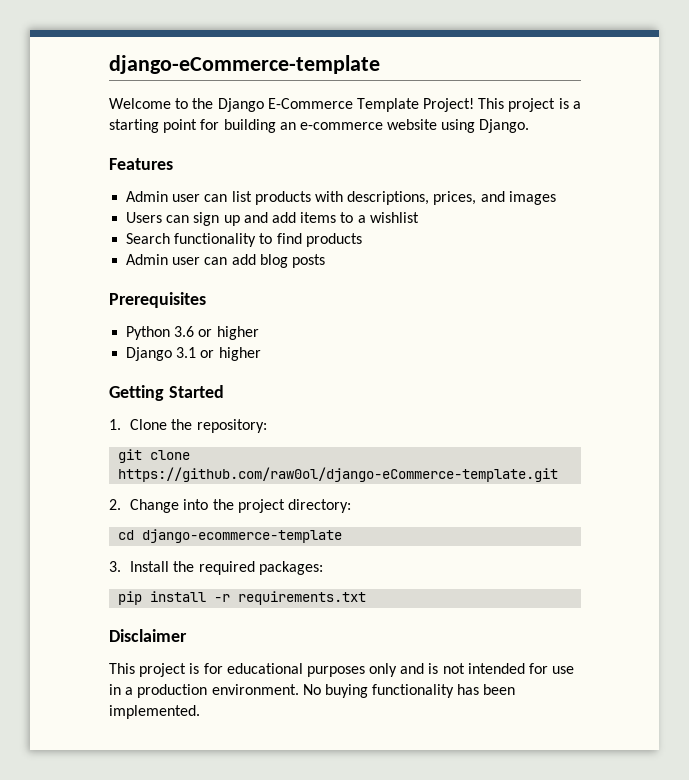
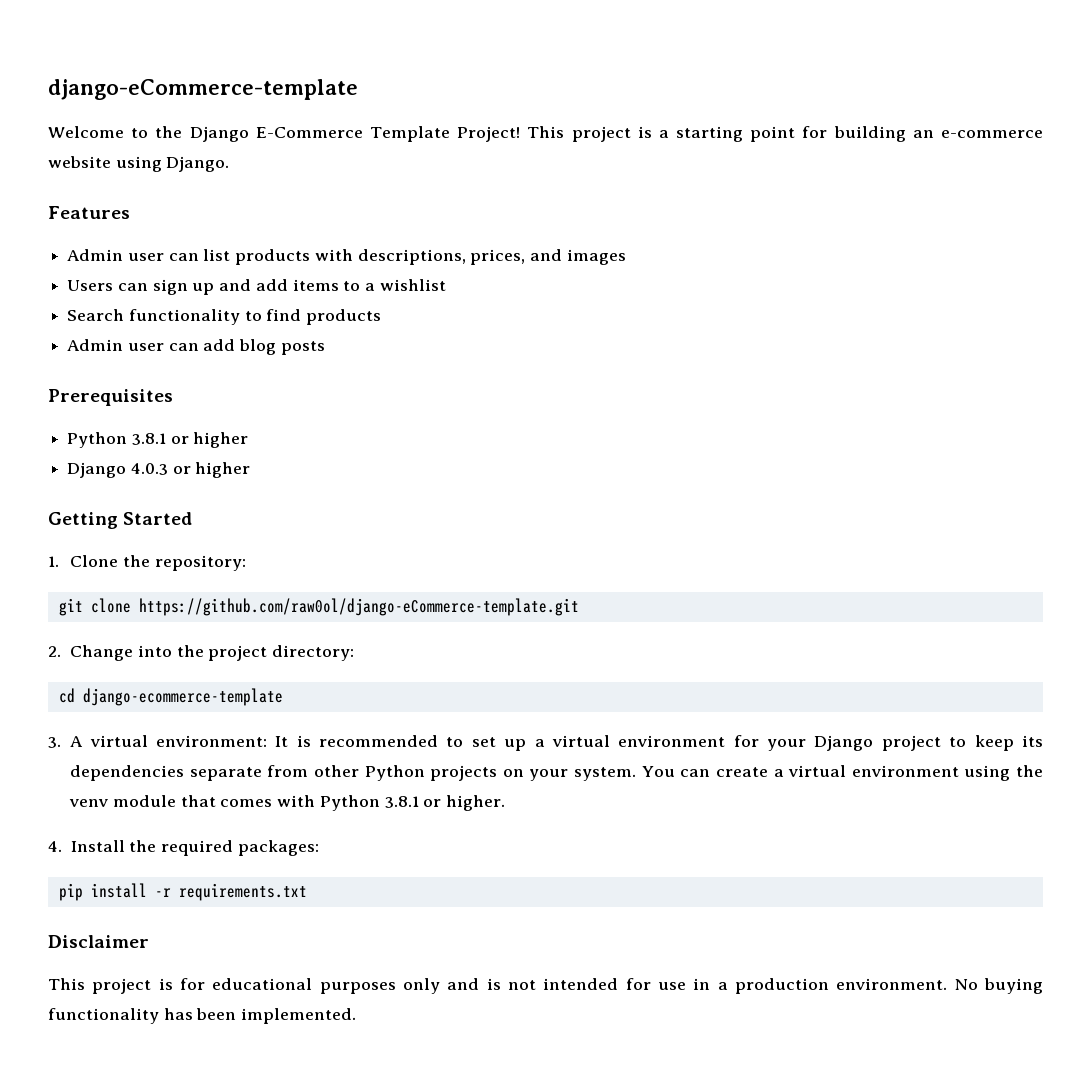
- Python 3.6 or higher
+ Python 3.8.1 or higher
- Django 3.1 or higher
+ Django 4.0.3 or higher
- 3. Install the required packages:
+ 3. A virtual environment: It is recommended to set up a virtual environment for your Django project to keep its dependencies separate from other Python projects on your system. You can create a virtual environment using the venv module that comes with Python 3.8.1 or higher.
+ 4. Install the required packages:

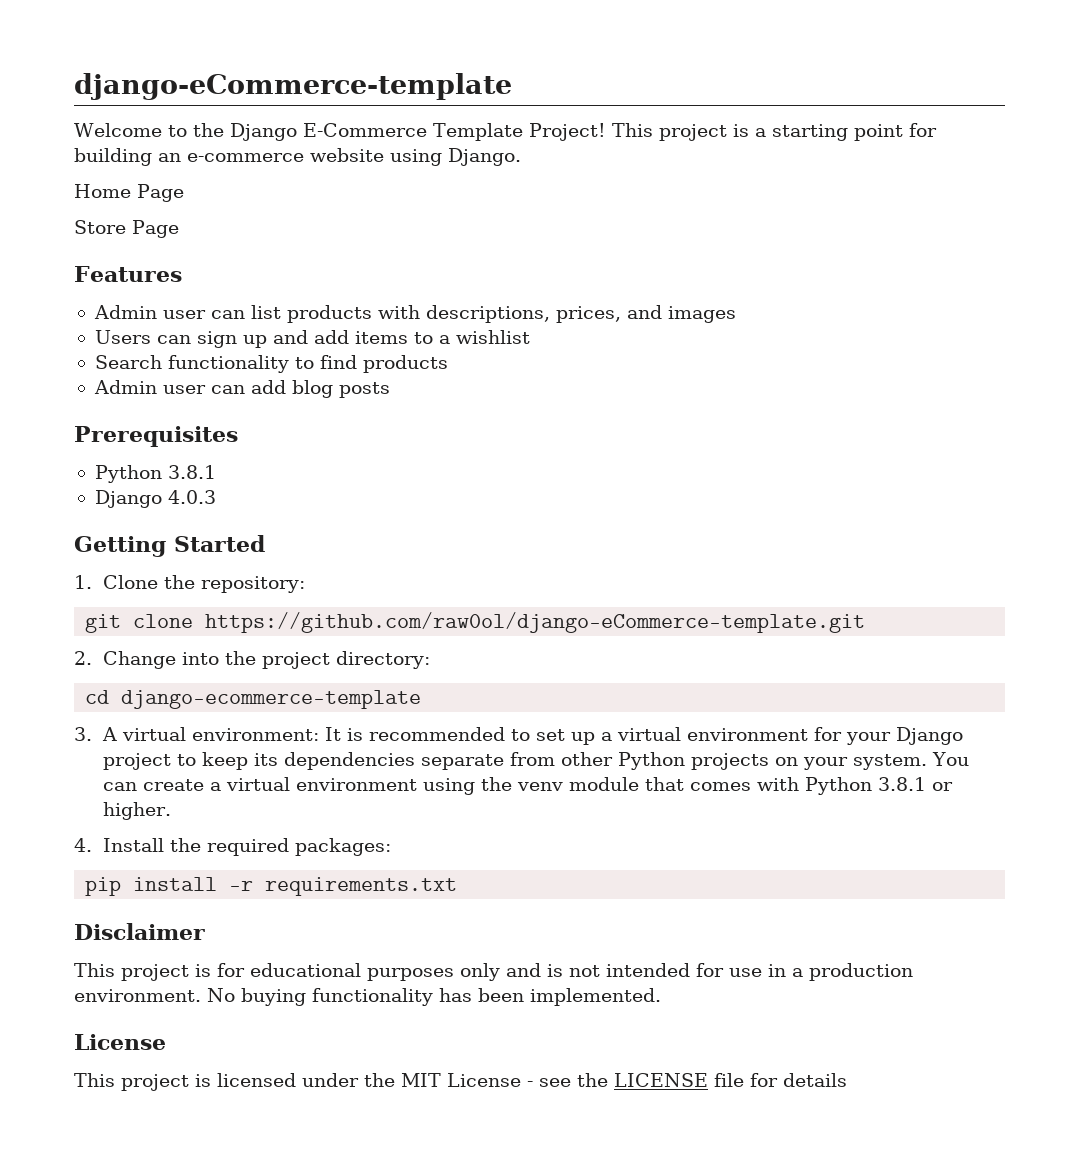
+ Home Page
+ Store Page
  Prerequisites
- Python 3.8.1 or higher
+ Python 3.8.1
- Django 4.0.3 or higher
+ Django 4.0.3
  No buying functionality has been implemented.
+ License
+ This project is licensed under the MIT License - see the LICENSE file for details

